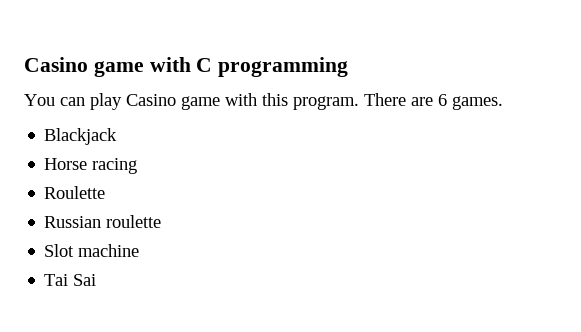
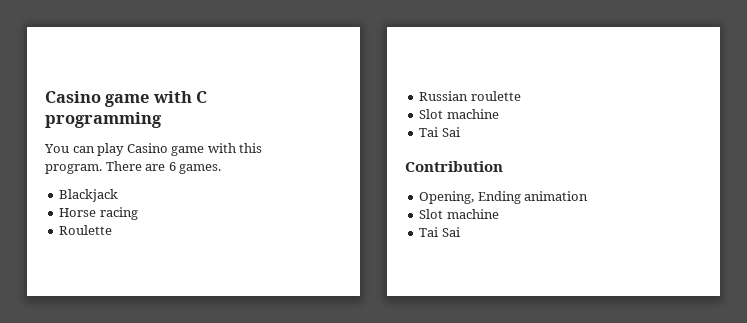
+ Contribution
+ Opening, Ending animation
+ Slot machine
+ Tai Sai

